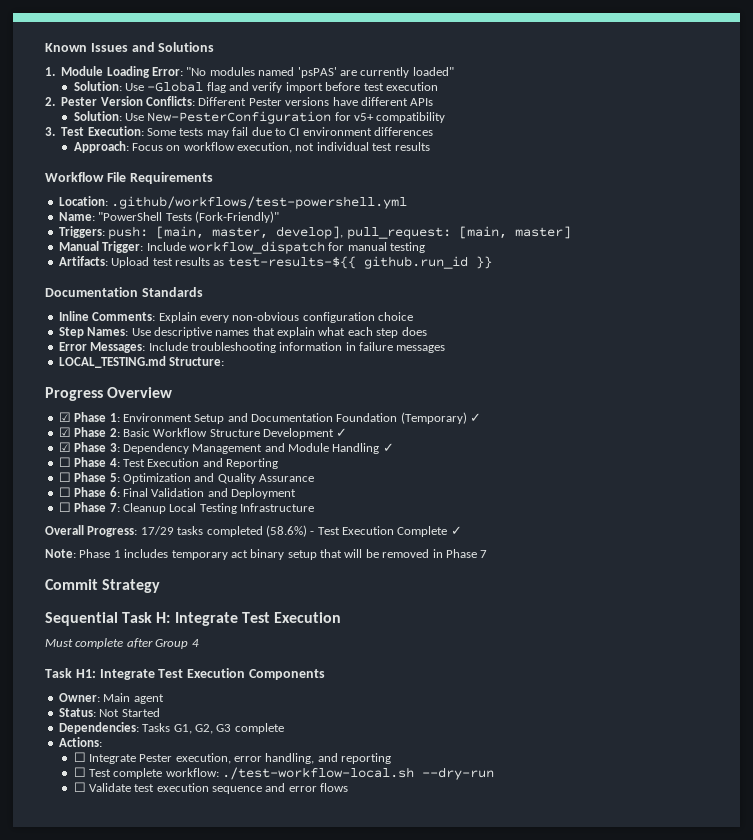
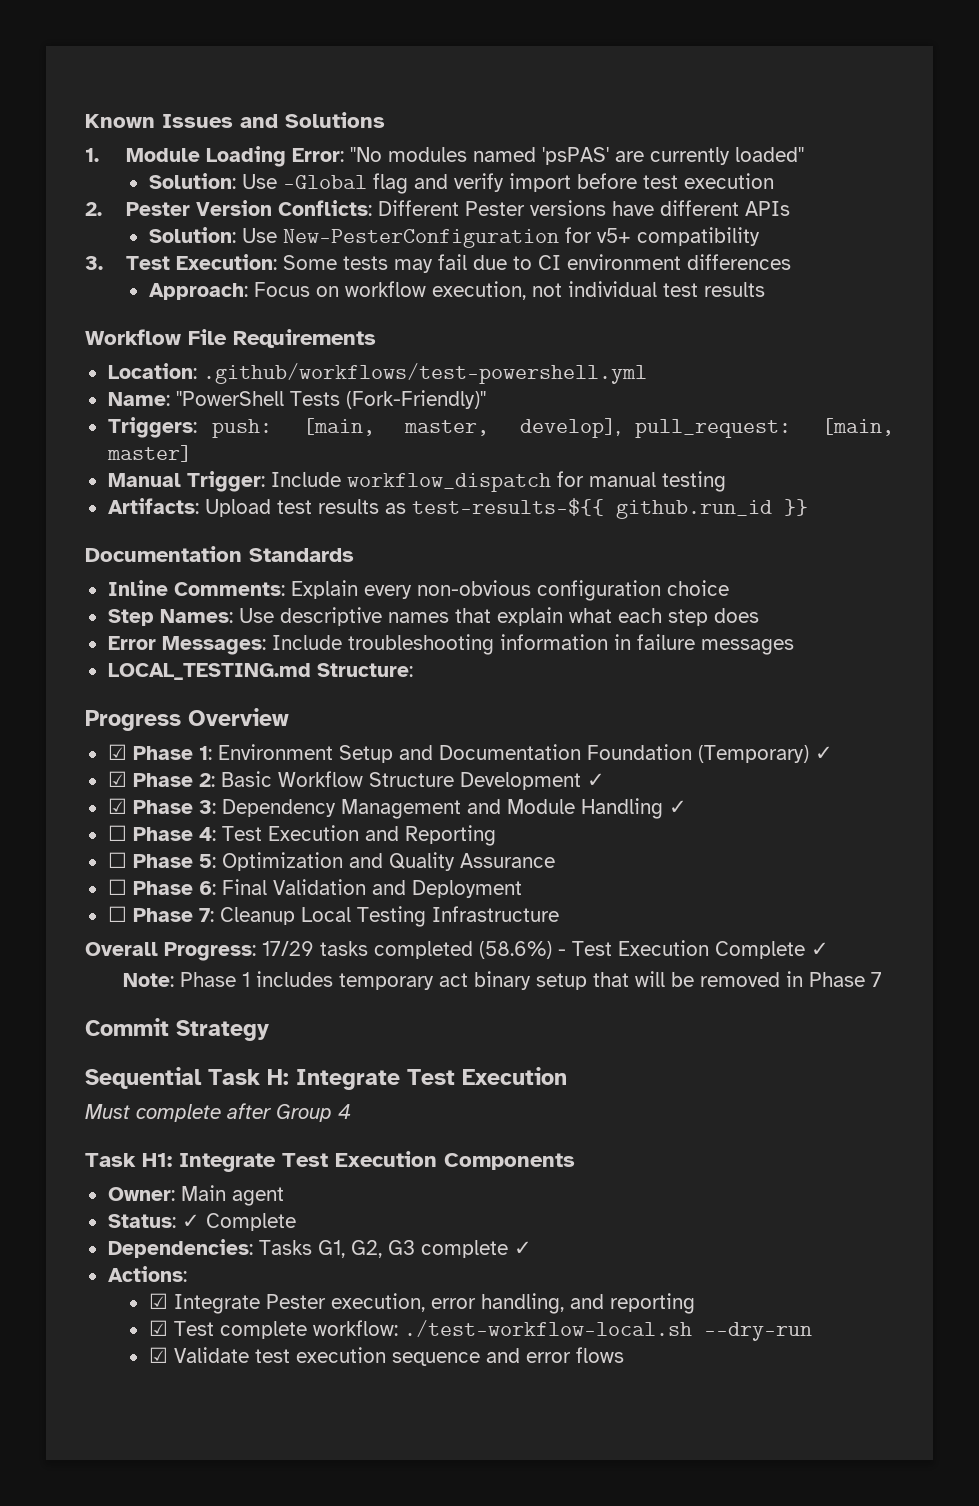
- Status: Not Started
+ Status: ✓ Complete
- Dependencies: Tasks G1, G2, G3 complete
+ Dependencies: Tasks G1, G2, G3 complete ✓
- ☐ Integrate Pester execution, error handling, and reporting
+ ☑ Integrate Pester execution, error handling, and reporting
- ☐ Test complete workflow: ./test-workflow-local.sh --dry-run
+ ☑ Test complete workflow: ./test-workflow-local.sh --dry-run
- ☐ Validate test execution sequence and error flows
+ ☑ Validate test execution sequence and error flows

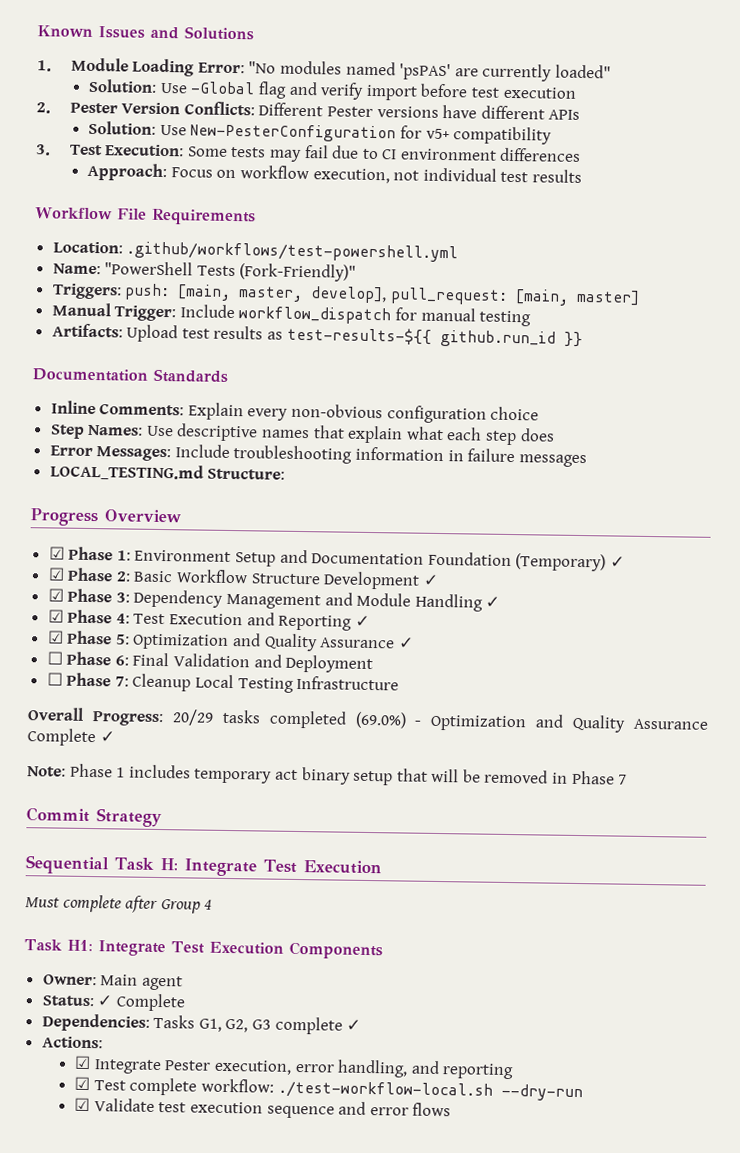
- ☐ Phase 4: Test Execution and Reporting
- ☐ Phase 5: Optimization and Quality Assurance
+ ☑ Phase 4: Test Execution and Reporting ✓
+ ☑ Phase 5: Optimization and Quality Assurance ✓
- Overall Progress: 17/29 tasks completed (58.6%) - Test Execution Complete ✓
+ Overall Progress: 20/29 tasks completed (69.0%) - Optimization and Quality Assurance Complete ✓

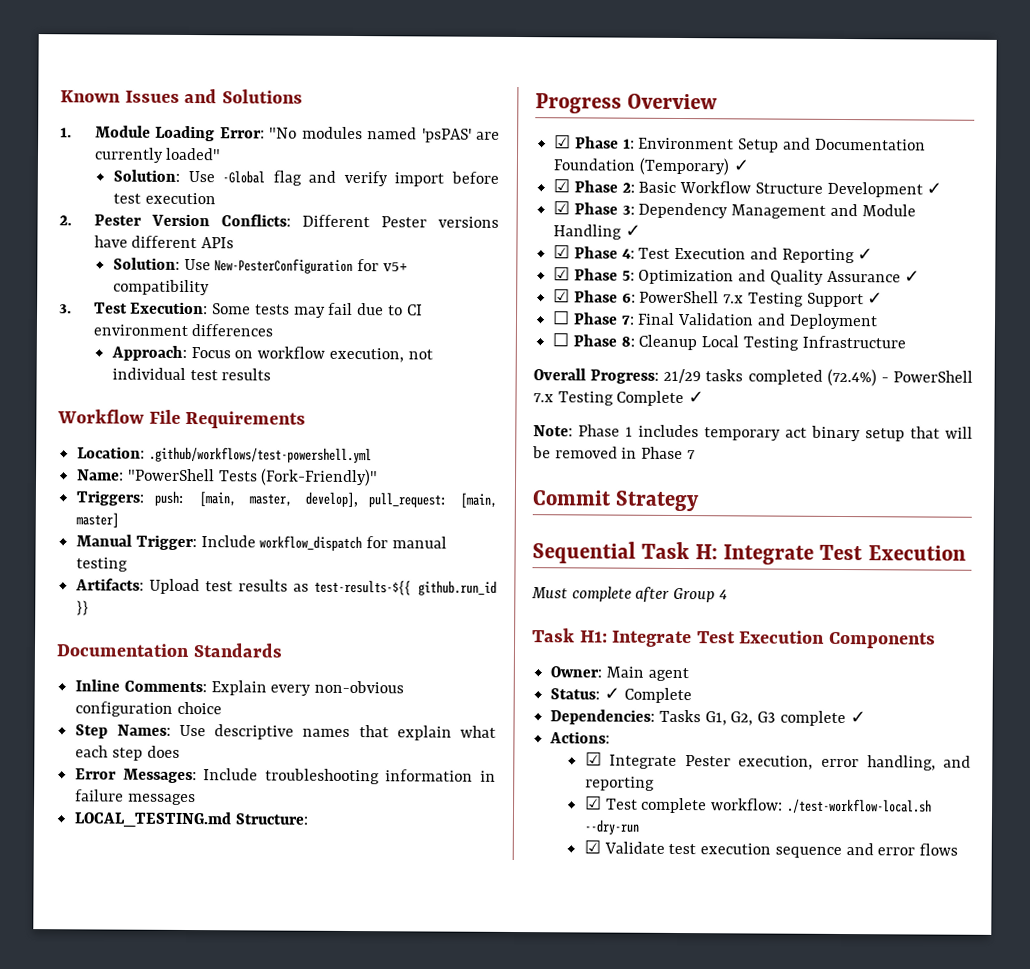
- ☐ Phase 6: Final Validation and Deployment
+ ☑ Phase 6: PowerShell 7.x Testing Support ✓
+ ☐ Phase 7: Final Validation and Deployment
- ☐ Phase 7: Cleanup Local Testing Infrastructure
+ ☐ Phase 8: Cleanup Local Testing Infrastructure
- Overall Progress: 20/29 tasks completed (69.0%) - Optimization and Quality Assurance Complete ✓
+ Overall Progress: 21/29 tasks completed (72.4%) - PowerShell 7.x Testing Complete ✓

